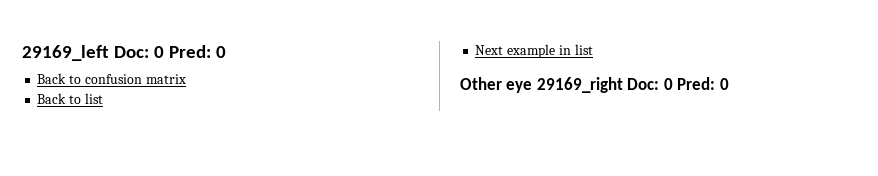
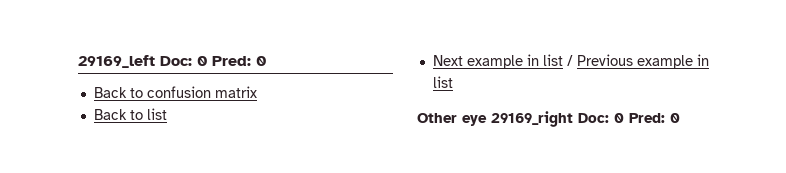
- Next example in list
+ Next example in list / Previous example in list

